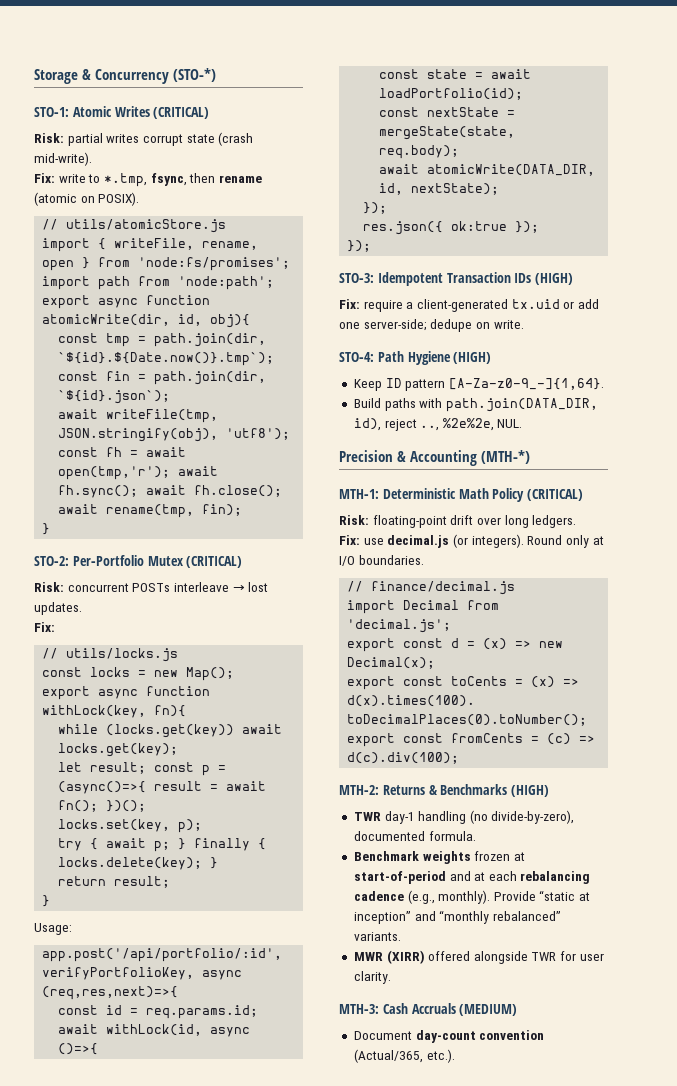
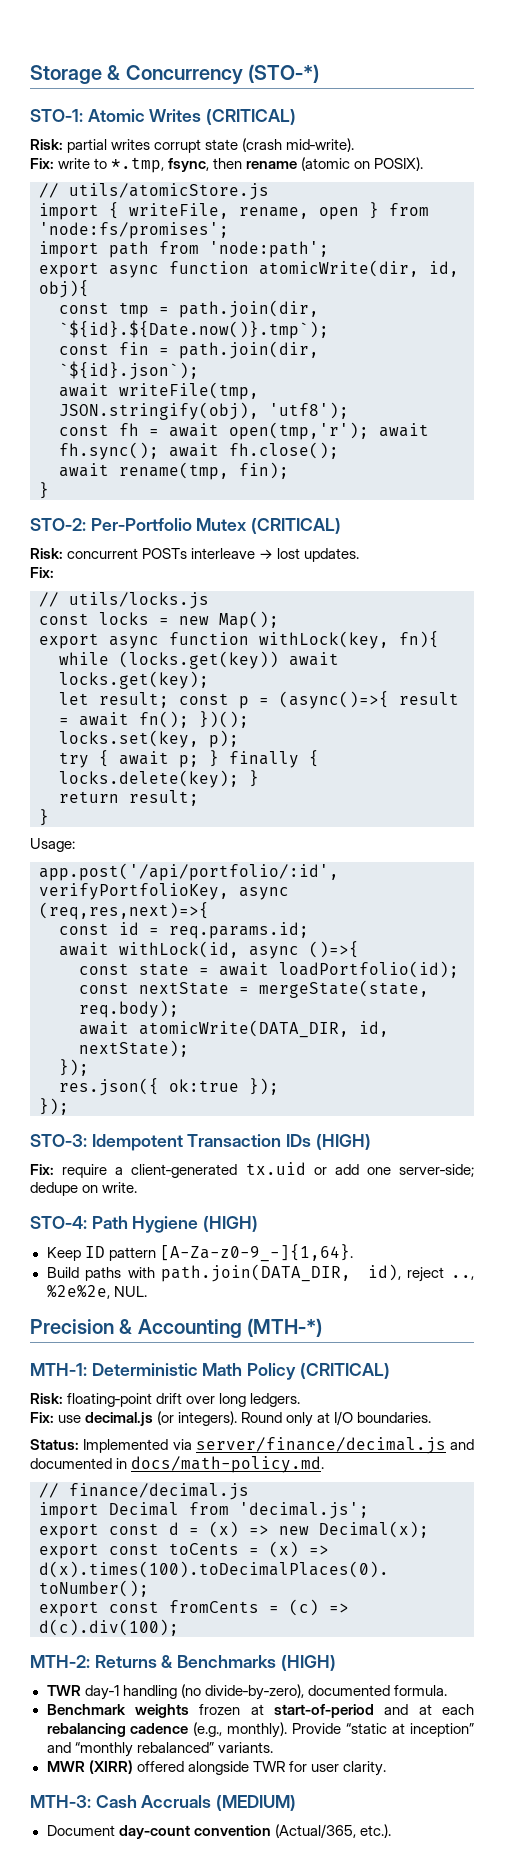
+ Status: Implemented via server/finance/decimal.js and documented in docs/math-policy.md.

